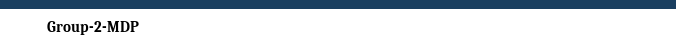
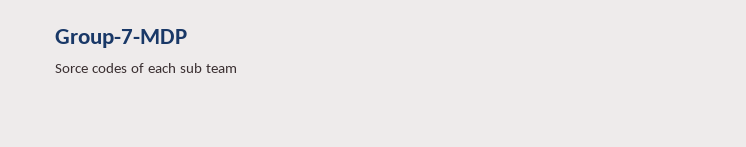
- Group-2-MDP
+ Group-7-MDP
+ Sorce codes of each sub team

